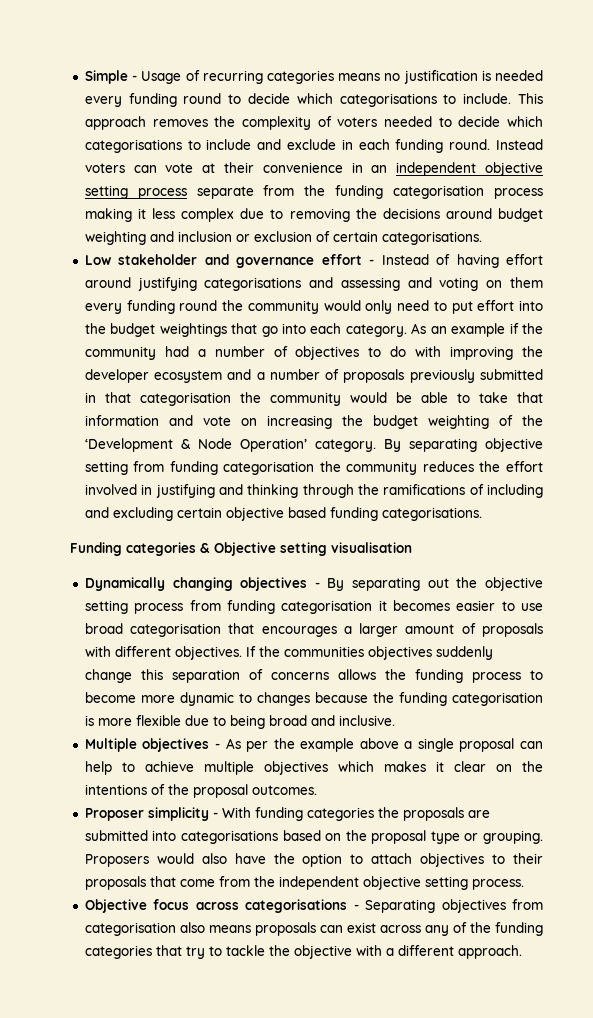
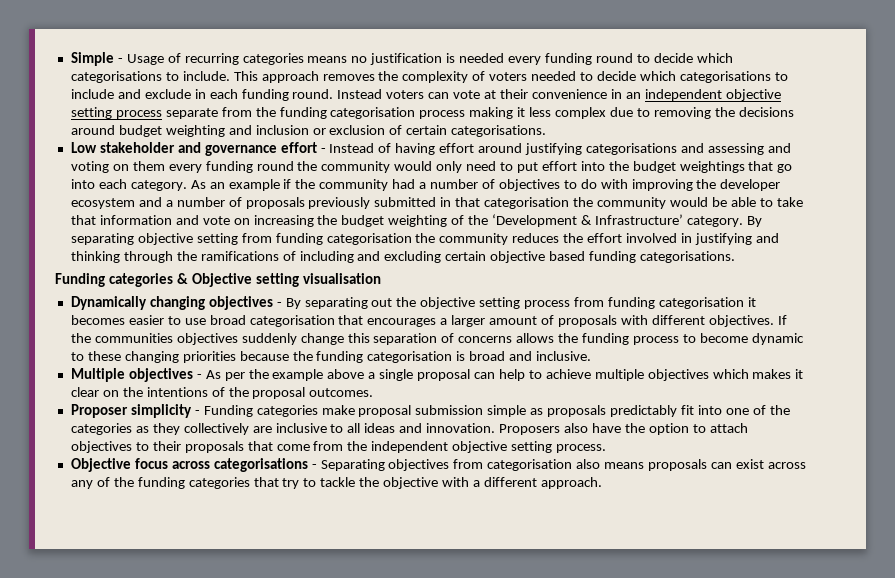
- As an example if the community had a number of objectives to do with improving the developer ecosystem and a number of proposals previously submitted in that categorisation the community would be able to take that information and vote on increasing the budget weighting of the ‘Development & Node Operation’ category.
+ As an example if the community had a number of objectives to do with improving the developer ecosystem and a number of proposals previously submitted in that categorisation the community would be able to take that information and vote on increasing the budget weighting of the ‘Development & Infrastructure’ category.
- If the communities objectives suddenly change this separation of concerns allows the funding process to become more dynamic to changes because the funding categorisation is more flexible due to being broad and inclusive.
+ If the communities objectives suddenly change this separation of concerns allows the funding process to become dynamic to these changing priorities because the funding categorisation is broad and inclusive.
- Proposer simplicity - With funding categories the proposals are submitted into categorisations based on the proposal type or grouping. Proposers would also have the option to attach objectives to their proposals that come from the independent objective setting process.
+ Proposer simplicity - Funding categories make proposal submission simple as proposals predictably fit into one of the categories as they collectively are inclusive to all ideas and innovation. Proposers also have the option to attach objectives to their proposals that come from the independent objective setting process.

